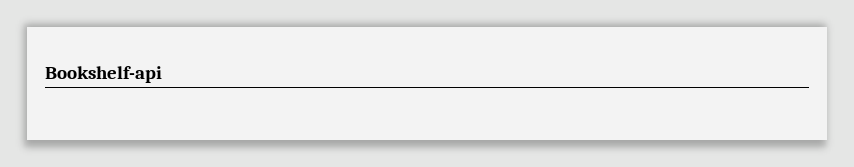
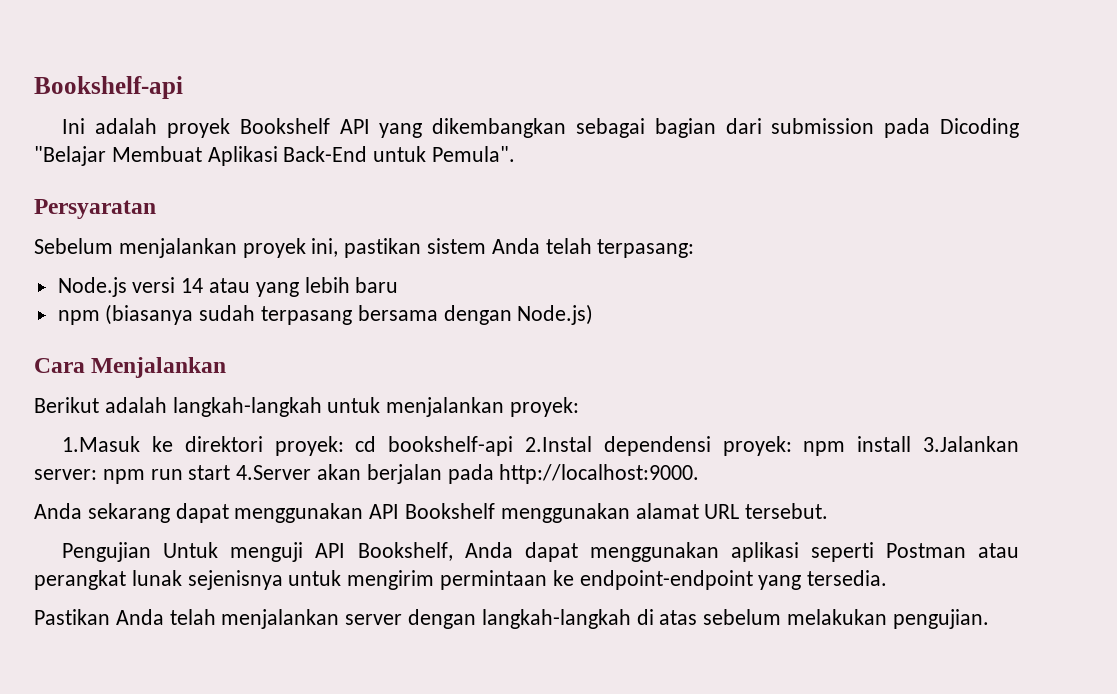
+ Ini adalah proyek Bookshelf API yang dikembangkan sebagai bagian dari submission pada Dicoding "Belajar Membuat Aplikasi Back-End untuk Pemula".
+ Persyaratan
+ Sebelum menjalankan proyek ini, pastikan sistem Anda telah terpasang:
+ Node.js versi 14 atau yang lebih baru
+ npm (biasanya sudah terpasang bersama dengan Node.js)
+ Cara Menjalankan
+ Berikut adalah langkah-langkah untuk menjalankan proyek:
+ 1.Masuk ke direktori proyek: cd bookshelf-api 2.Instal dependensi proyek: npm install 3.Jalankan server: npm run start 4.Server akan berjalan pada http://localhost:9000.
+ Anda sekarang dapat menggunakan API Bookshelf menggunakan alamat URL tersebut.
+ Pengujian Untuk menguji API Bookshelf, Anda dapat menggunakan aplikasi seperti Postman atau perangkat lunak sejenisnya untuk mengirim permintaan ke endpoint-endpoint yang tersedia.
+ Pastikan Anda telah menjalankan server dengan langkah-langkah di atas sebelum melakukan pengujian.

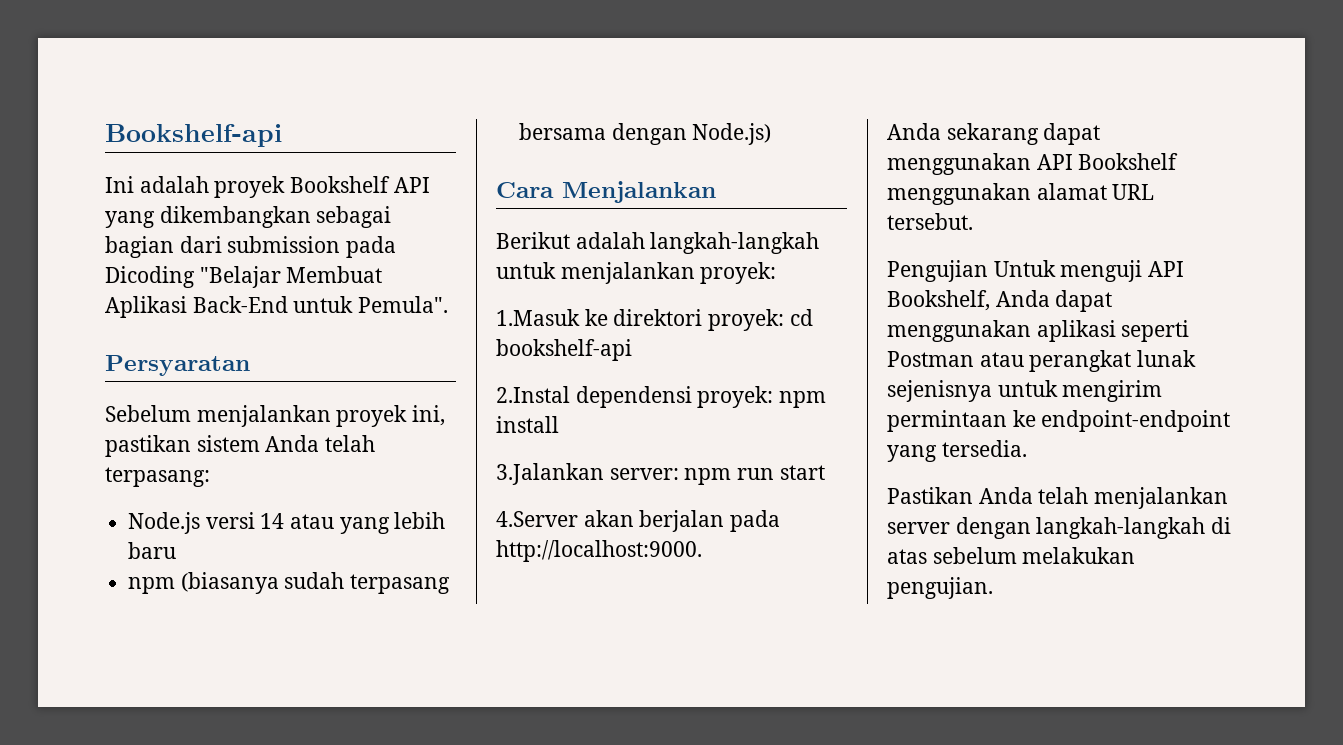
- 1.Masuk ke direktori proyek: cd bookshelf-api 2.Instal dependensi proyek: npm install 3.Jalankan server: npm run start 4.Server akan berjalan pada http://localhost:9000.
+ 1.Masuk ke direktori proyek: cd bookshelf-api
+ 2.Instal dependensi proyek: npm install
+ 3.Jalankan server: npm run start
+ 4.Server akan berjalan pada http://localhost:9000.

